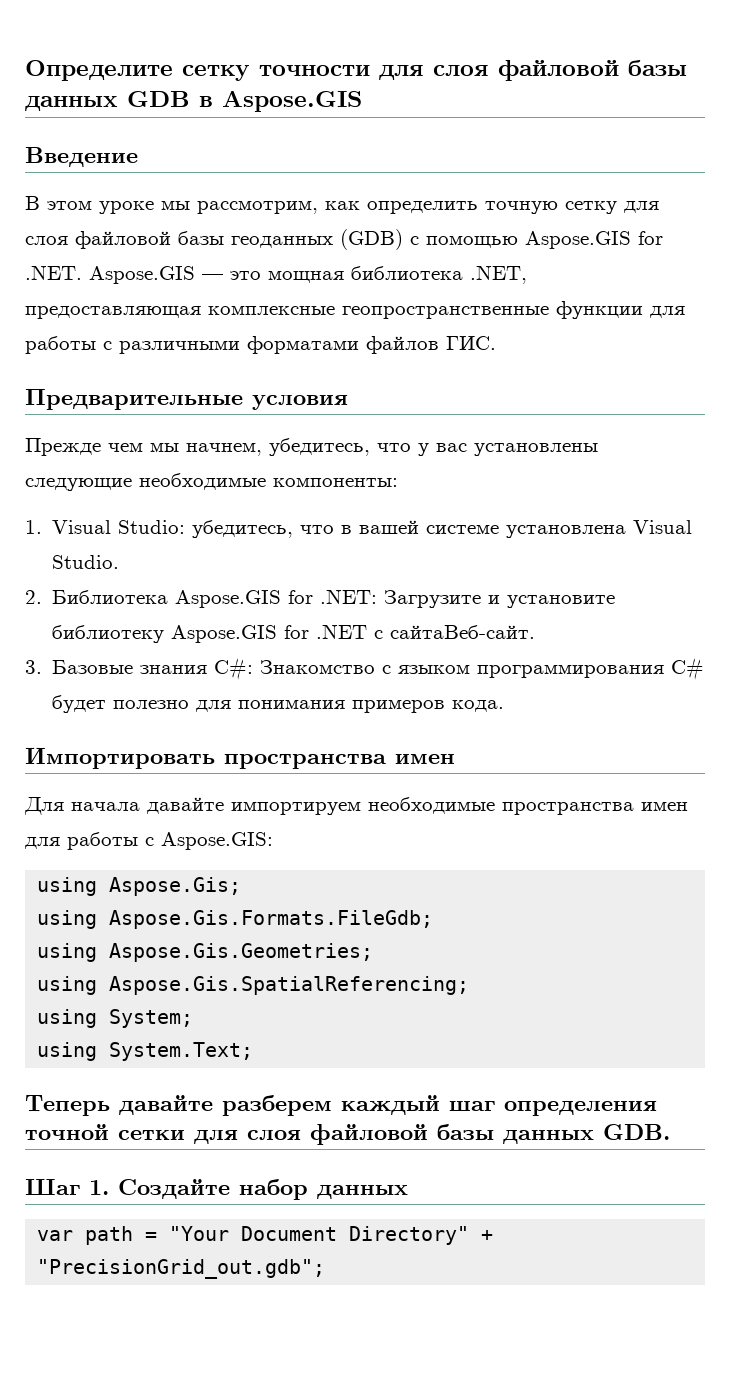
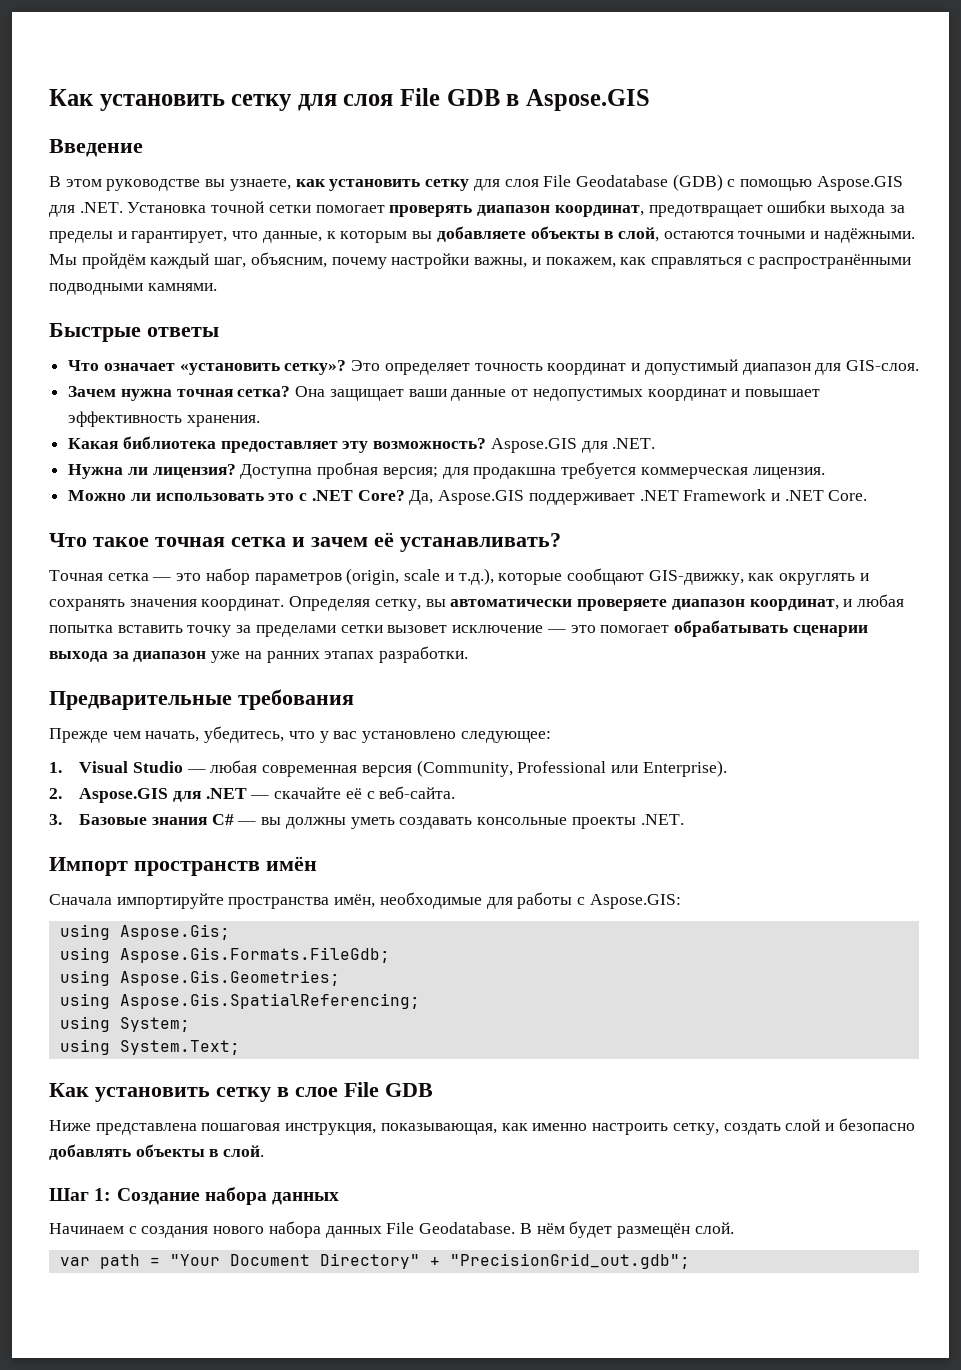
- Определите сетку точности для слоя файловой базы данных GDB в Aspose.GIS
+ Как установить сетку для слоя File GDB в Aspose.GIS
- В этом уроке мы рассмотрим, как определить точную сетку для слоя файловой базы геоданных (GDB) с помощью Aspose.GIS for .NET. Aspose.GIS — это мощная библиотека .NET, предоставляющая комплексные геопространственные функции для работы с различными форматами файлов ГИС.
+ В этом руководстве вы узнаете, как установить сетку для слоя File Geodatabase (GDB) с помощью Aspose.GIS для .NET. Установка точной сетки помогает проверять диапазон координат, предотвращает ошибки выхода за пределы и гарантирует, что данные, к которым вы добавляете объекты в слой, остаются точными и надёжными. Мы пройдём каждый шаг, объясним, почему настройки важны, и покажем, как справляться с распространёнными подводными камнями.
+ Быстрые ответы
+ Что означает «установить сетку»? Это определяет точность координат и допустимый диапазон для GIS‑слоя.
+ Зачем нужна точная сетка? Она защищает ваши данные от недопустимых координат и повышает эффективность хранения.
+ Какая библиотека предоставляет эту возможность? Aspose.GIS для .NET.
+ Нужна ли лицензия? Доступна пробная версия; для продакшна требуется коммерческая лицензия.
+ Можно ли использовать это с .NET Core? Да, Aspose.GIS поддерживает .NET Framework и .NET Core.
+ Что такое точная сетка и зачем её устанавливать?
+ Точная сетка — это набор параметров (origin, scale и т.д.), которые сообщают GIS‑движку, как округлять и сохранять значения координат. Определяя сетку, вы автоматически проверяете диапазон координат, и любая попытка вставить точку за пределами сетки вызовет исключение — это помогает обрабатывать сценарии выхода за диапазон уже на ранних этапах разработки.
- Предварительные условия
+ Предварительные требования
- Прежде чем мы начнем, убедитесь, что у вас установлены следующие необходимые компоненты:
- 1. Visual Studio: убедитесь, что в вашей системе установлена Visual Studio.
- 2. Библиотека Aspose.GIS for .NET: Загрузите и установите библиотеку Aspose.GIS for .NET с сайтаВеб-сайт.
- 3. Базовые знания C#: Знакомство с языком программирования C# будет полезно для понимания примеров кода.
- Импортировать пространства имен
- Для начала давайте импортируем необходимые пространства имен для работы с Aspose.GIS:
+ Прежде чем начать, убедитесь, что у вас установлено следующее:
+ 1. Visual Studio — любая современная версия (Community, Professional или Enterprise).
+ 2. Aspose.GIS для .NET — скачайте её с веб‑сайта.
+ 3. Базовые знания C# — вы должны уметь создавать консольные проекты .NET.
+ Импорт пространств имён
+ Сначала импортируйте пространства имён, необходимые для работы с Aspose.GIS:
- Теперь давайте разберем каждый шаг определения точной сетки для слоя файловой базы данных GDB.
- Шаг 1. Создайте набор данных
+ Как установить сетку в слое File GDB
+ Ниже представлена пошаговая инструкция, показывающая, как именно настроить сетку, создать слой и безопасно добавлять объекты в слой.
+ Шаг 1: Создание набора данных
+ Начинаем с создания нового набора данных File Geodatabase. В нём будет размещён слой.

